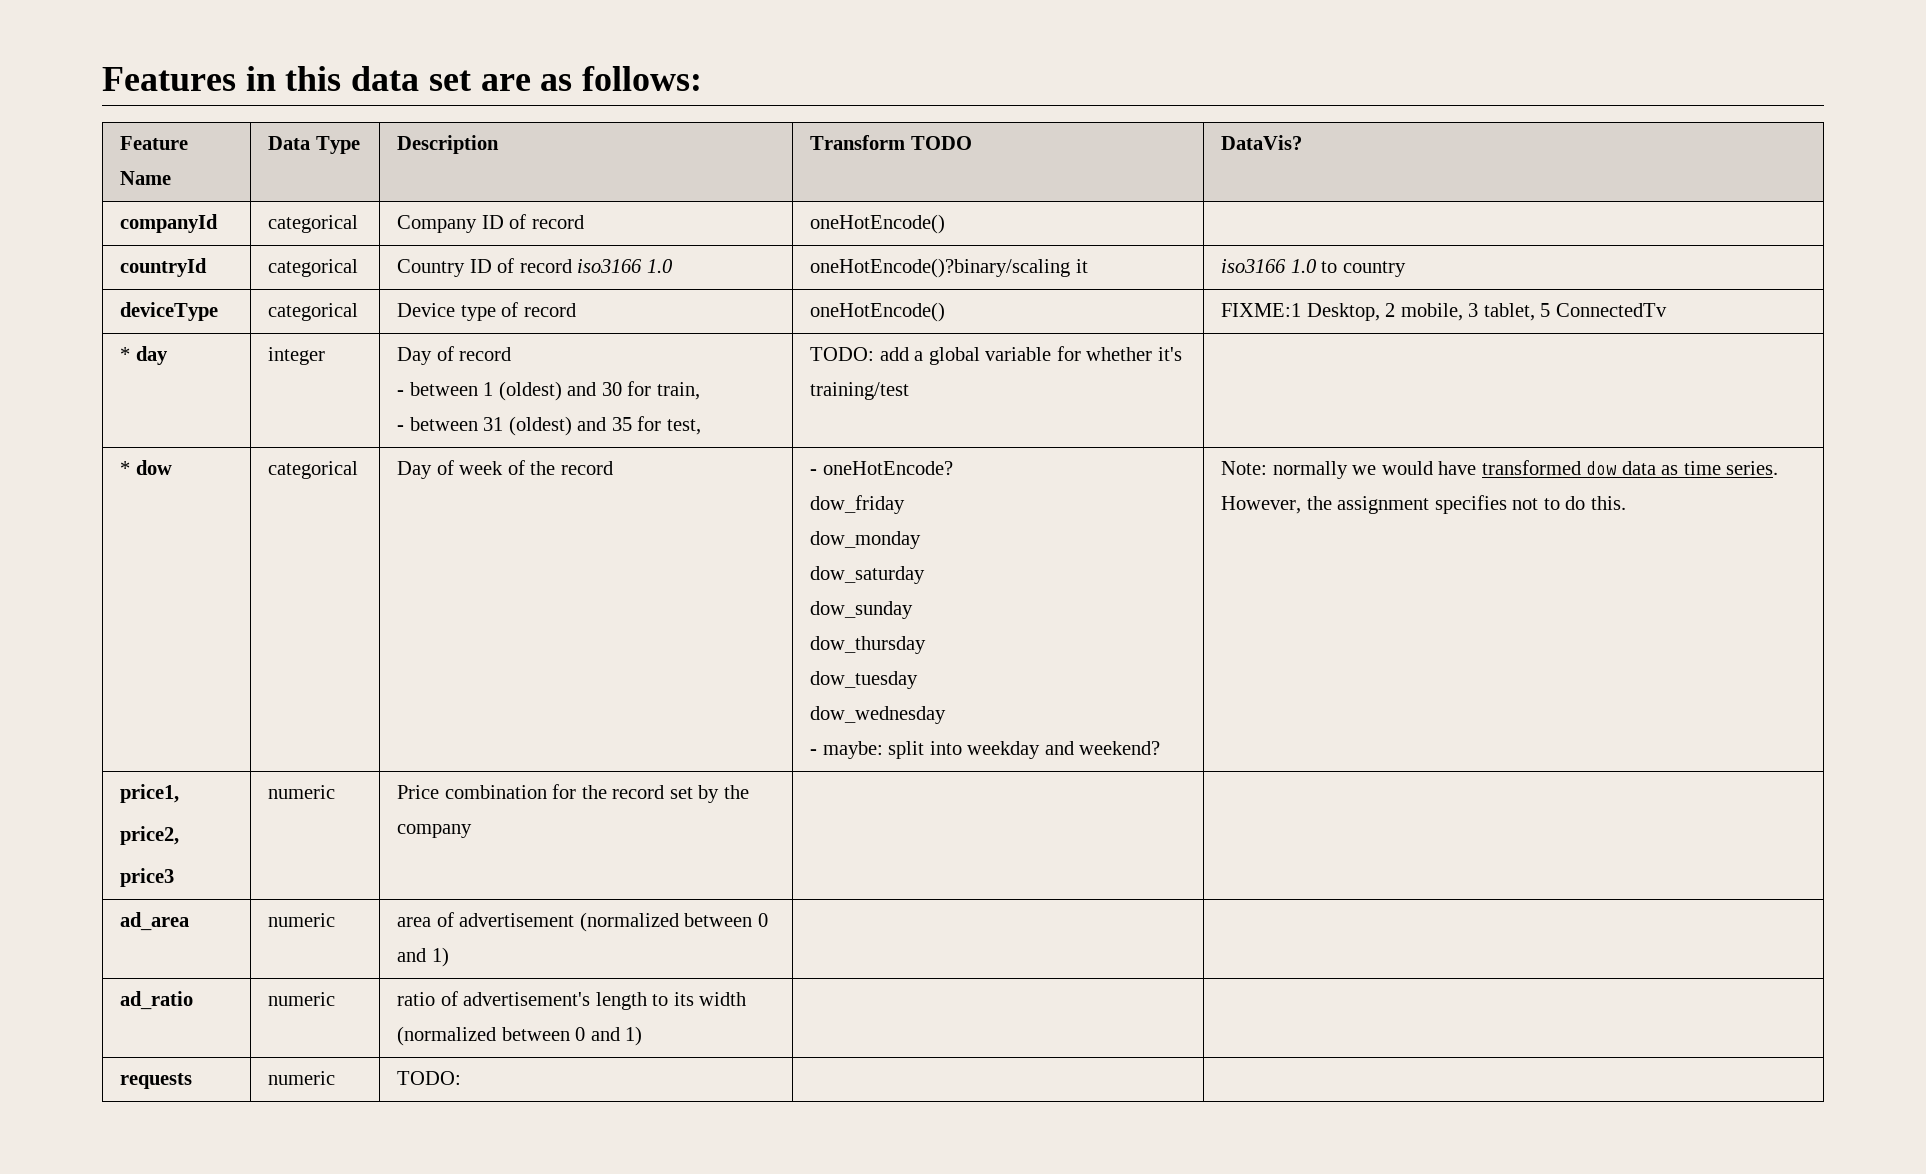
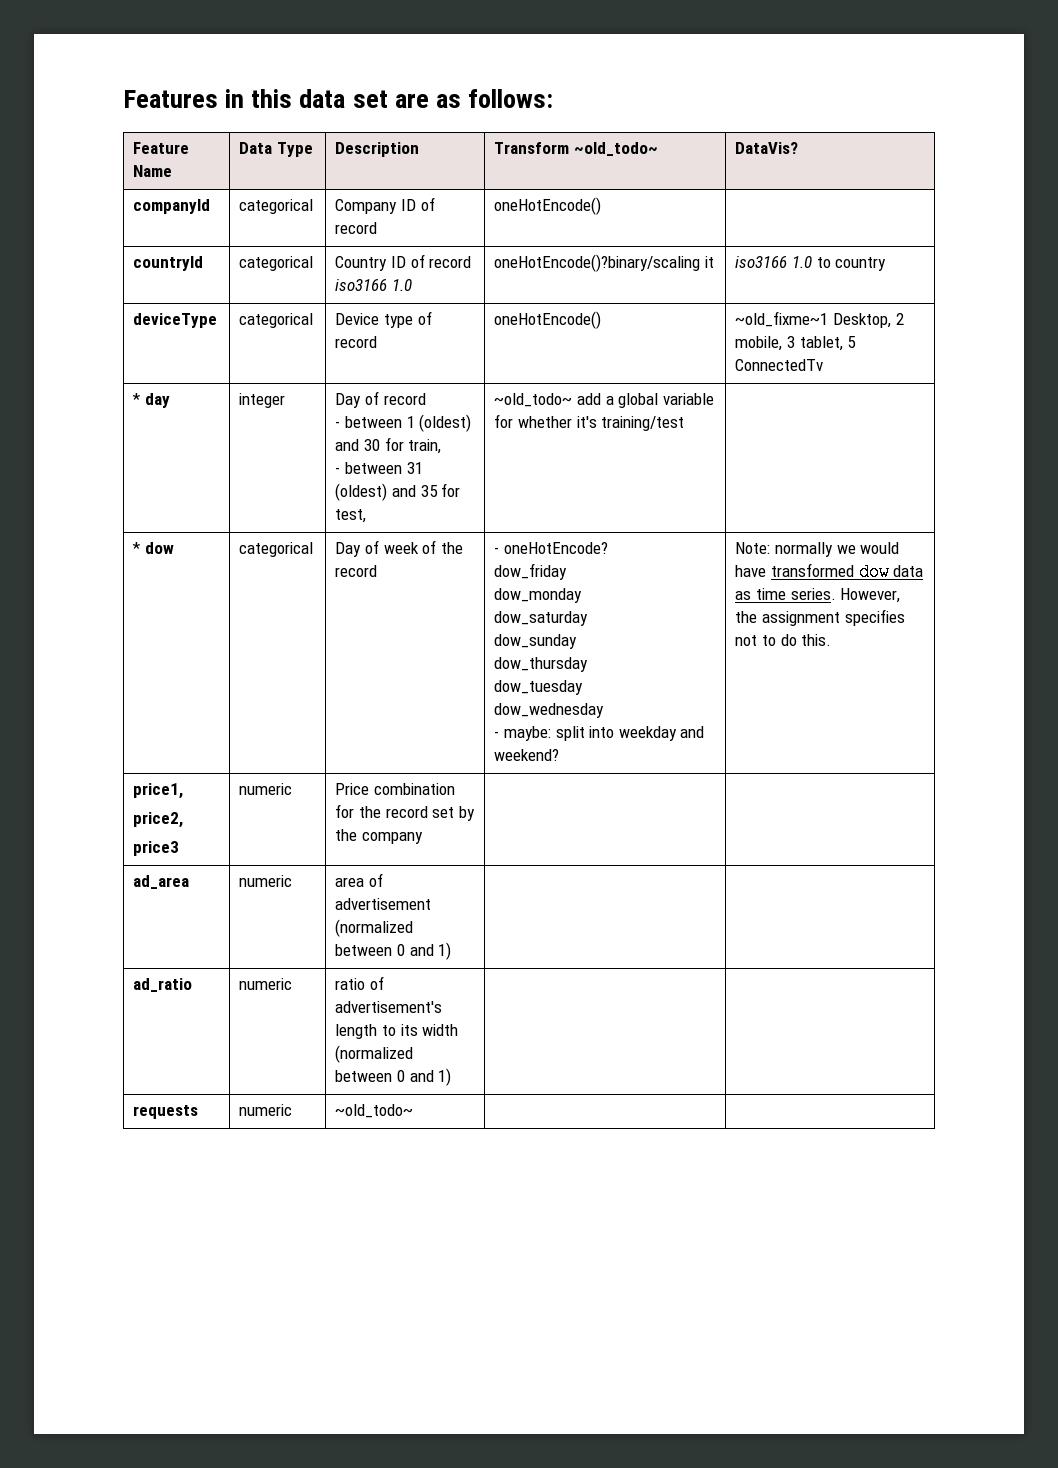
- Feature Name | Data Type | Description | Transform TODO | DataVis?
+ Feature Name | Data Type | Description | Transform ~old_todo~ | DataVis?
- deviceType | categorical | Device type of record | oneHotEncode() | FIXME:1 Desktop, 2 mobile, 3 tablet, 5 ConnectedTv
+ deviceType | categorical | Device type of record | oneHotEncode() | ~old_fixme~1 Desktop, 2 mobile, 3 tablet, 5 ConnectedTv
  * day | integer | Day of record
  - between 1 (oldest) and 30 for train,
- - between 31 (oldest) and 35 for test, | TODO: add a global variable for whether it's training/test |
+ - between 31 (oldest) and 35 for test, | ~old_todo~ add a global variable for whether it's training/test |
- requests | numeric | TODO: | |
+ requests | numeric | ~old_todo~ | |

